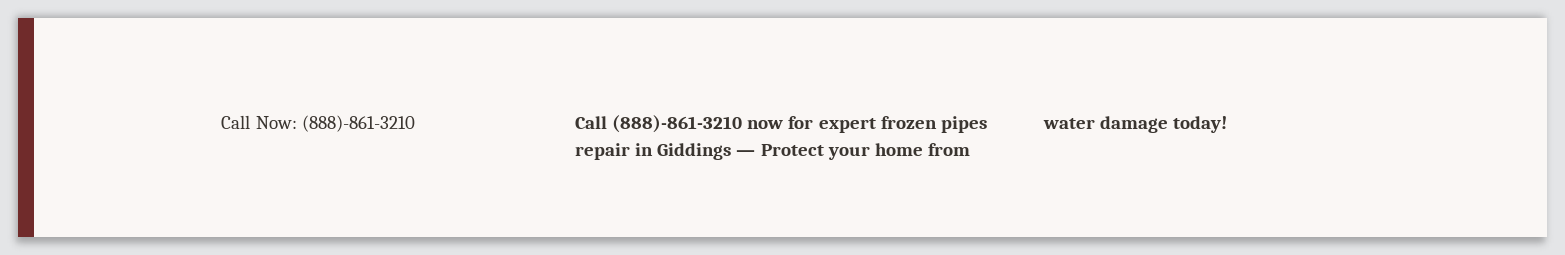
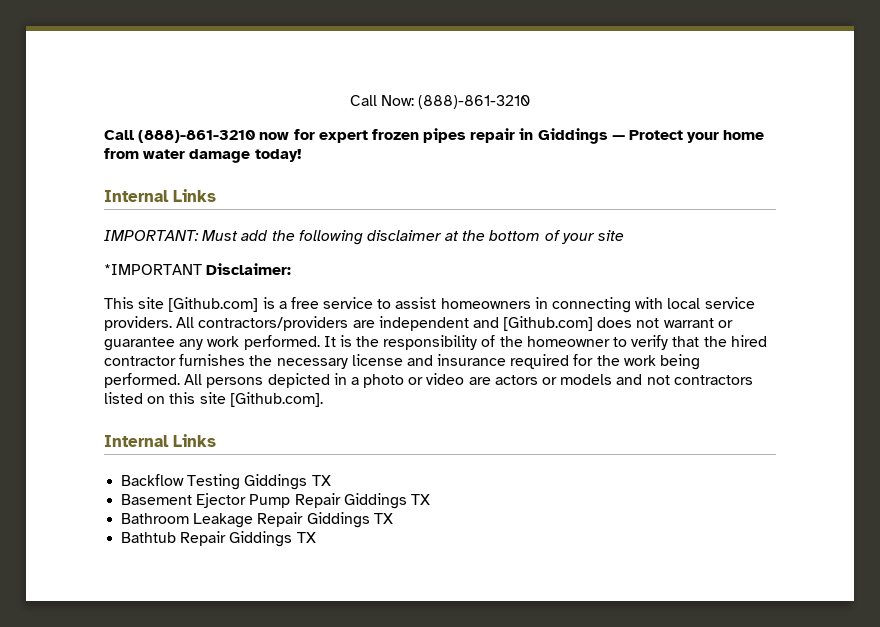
  Call (888)-861-3210 now for expert frozen pipes repair in Giddings — Protect your home from water damage today!
+ Internal Links
+ IMPORTANT: Must add the following disclaimer at the bottom of your site
+ *IMPORTANT Disclaimer:
+ This site [Github.com] is a free service to assist homeowners in connecting with local service providers. All contractors/providers are independent and [Github.com] does not warrant or guarantee any work performed. It is the responsibility of the homeowner to verify that the hired contractor furnishes the necessary license and insurance required for the work being performed. All persons depicted in a photo or video are actors or models and not contractors listed on this site [Github.com].
+ Internal Links
+ Backflow Testing Giddings TX
+ Basement Ejector Pump Repair Giddings TX
+ Bathroom Leakage Repair Giddings TX
+ Bathtub Repair Giddings TX

